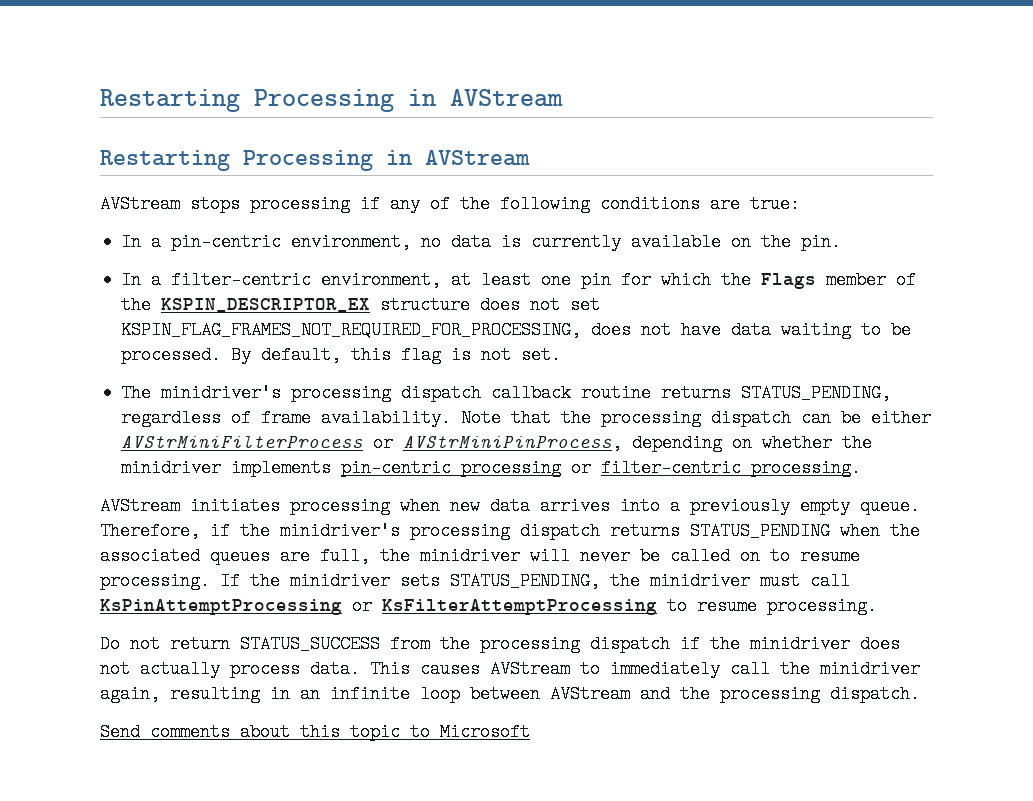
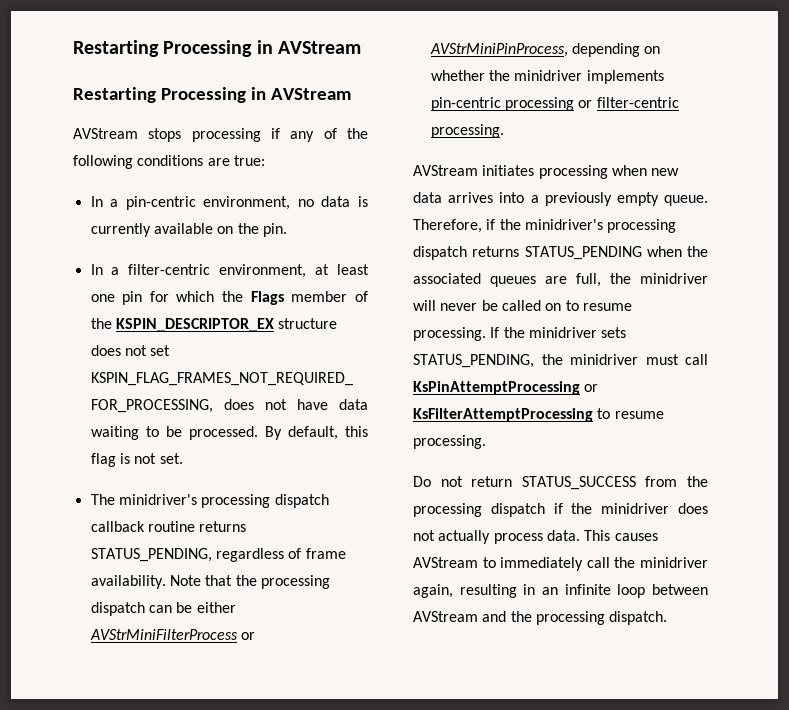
- Send comments about this topic to Microsoft

